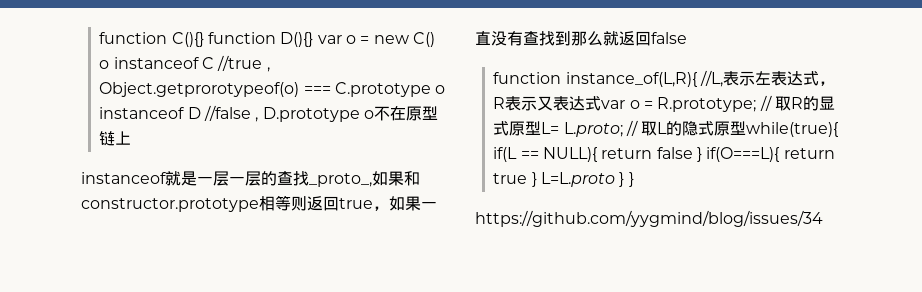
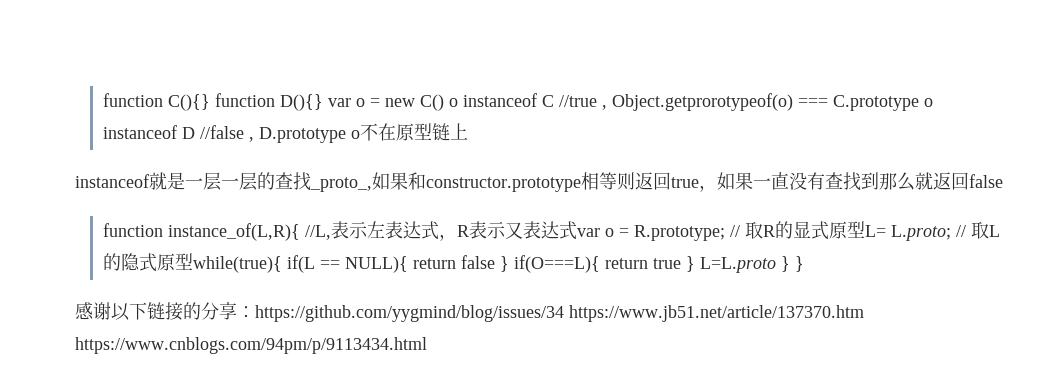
- https://github.com/yygmind/blog/issues/34
+ 感谢以下链接的分享：https://github.com/yygmind/blog/issues/34 https://www.jb51.net/article/137370.htm https://www.cnblogs.com/94pm/p/9113434.html

